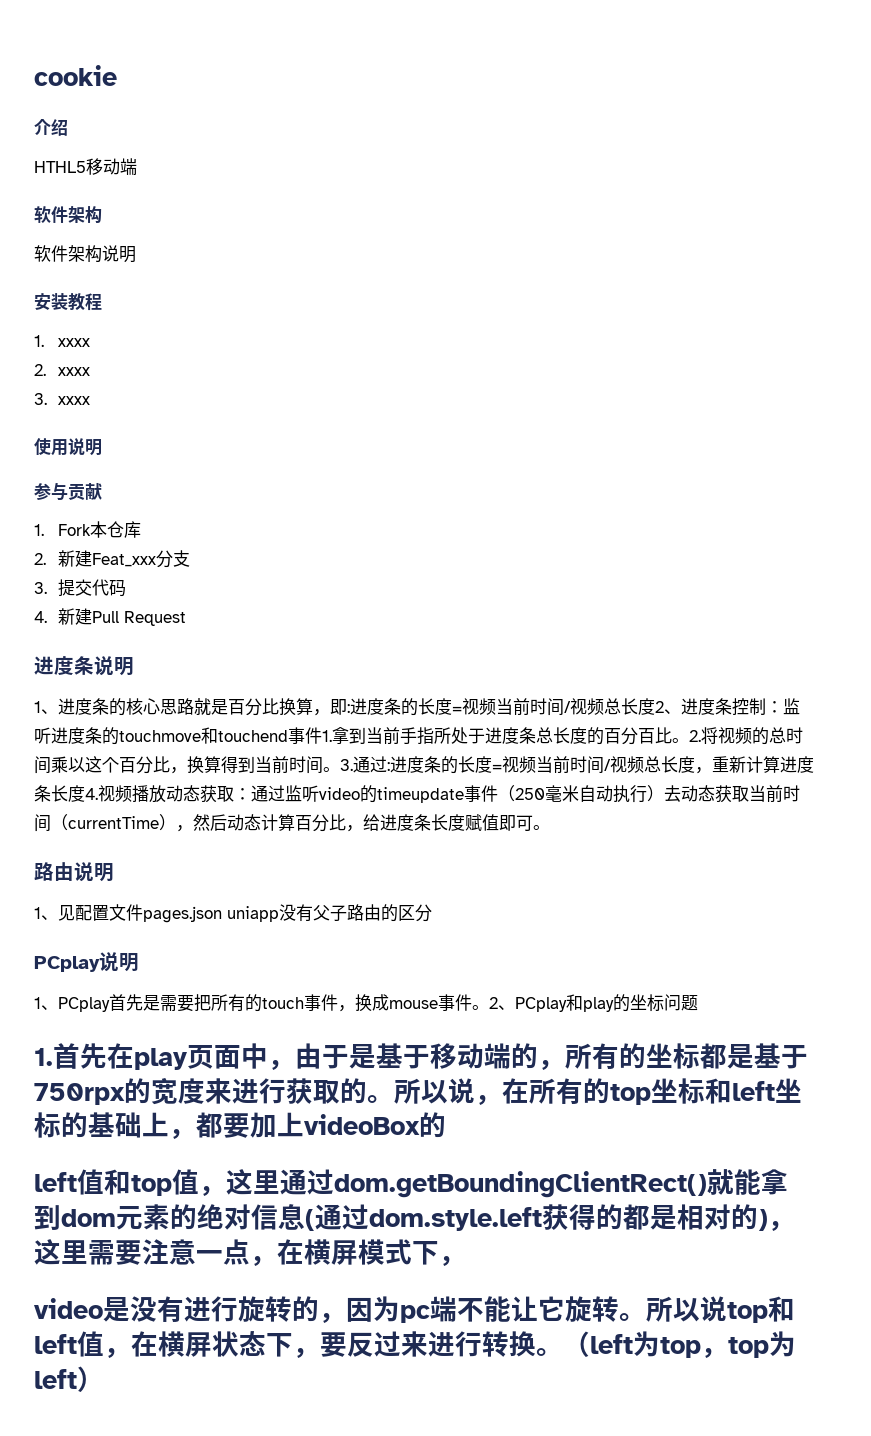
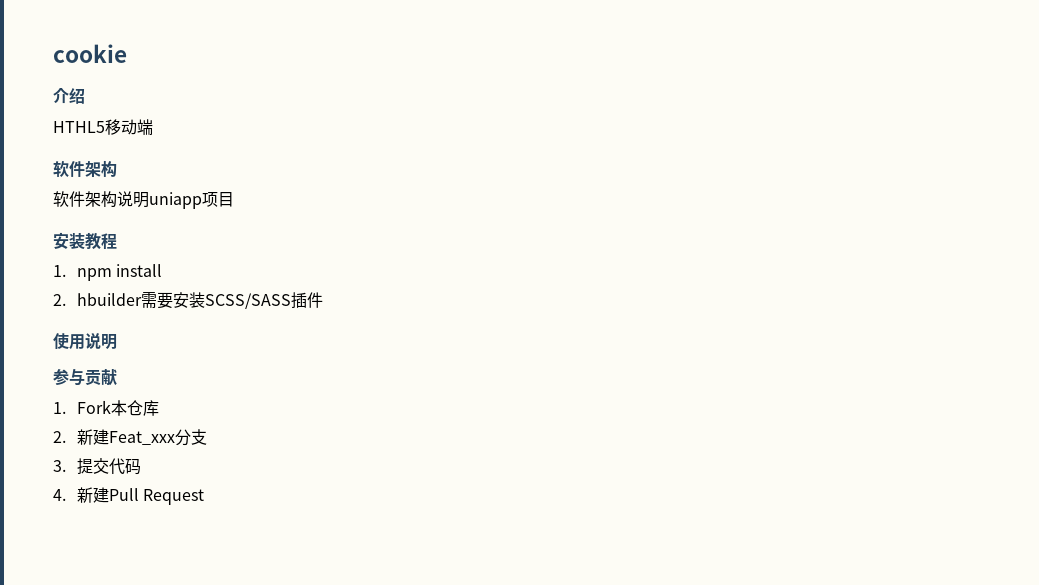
- 软件架构说明
+ 软件架构说明uniapp项目
- 1. xxxx
- 2. xxxx
- 3. xxxx
+ 1. npm install
+ 2. hbuilder需要安装SCSS/SASS插件
- 进度条说明
- 1、进度条的核心思路就是百分比换算，即:进度条的长度=视频当前时间/视频总长度2、进度条控制：监听进度条的touchmove和touchend事件1.拿到当前手指所处于进度条总长度的百分百比。2.将视频的总时间乘以这个百分比，换算得到当前时间。3.通过:进度条的长度=视频当前时间/视频总长度，重新计算进度条长度4.视频播放动态获取：通过监听video的timeupdate事件（250毫米自动执行）去动态获取当前时间（currentTime），然后动态计算百分比，给进度条长度赋值即可。
- 路由说明
- 1、见配置文件pages.json uniapp没有父子路由的区分
- PCplay说明
- 1、PCplay首先是需要把所有的touch事件，换成mouse事件。2、PCplay和play的坐标问题
- 1.首先在play页面中，由于是基于移动端的，所有的坐标都是基于750rpx的宽度来进行获取的。所以说，在所有的top坐标和left坐标的基础上，都要加上videoBox的
- left值和top值，这里通过dom.getBoundingClientRect()就能拿到dom元素的绝对信息(通过dom.style.left获得的都是相对的)，这里需要注意一点，在横屏模式下，
- video是没有进行旋转的，因为pc端不能让它旋转。所以说top和left值，在横屏状态下，要反过来进行转换。（left为top，top为left）

